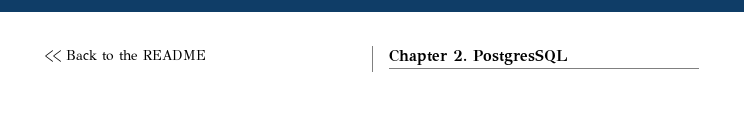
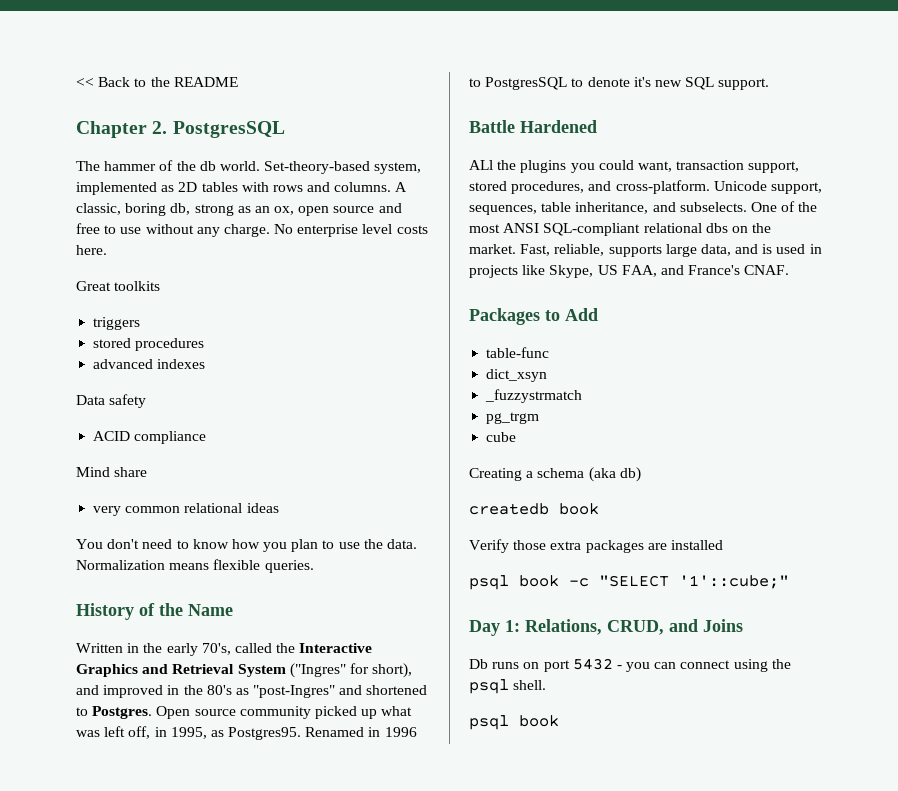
+ The hammer of the db world. Set-theory-based system, implemented as 2D tables with rows and columns. A classic, boring db, strong as an ox, open source and free to use without any charge. No enterprise level costs here.
+ Great toolkits
+ triggers
+ stored procedures
+ advanced indexes
+ Data safety
+ ACID compliance
+ Mind share
+ very common relational ideas
+ You don't need to know how you plan to use the data. Normalization means flexible queries.
+ History of the Name
+ Written in the early 70's, called the Interactive Graphics and Retrieval System ("Ingres" for short), and improved in the 80's as "post-Ingres" and shortened to Postgres. Open source community picked up what was left off, in 1995, as Postgres95. Renamed in 1996 to PostgresSQL to denote it's new SQL support.
+ Battle Hardened
+ ALl the plugins you could want, transaction support, stored procedures, and cross-platform. Unicode support, sequences, table inheritance, and subselects. One of the most ANSI SQL-compliant relational dbs on the market. Fast, reliable, supports large data, and is used in projects like Skype, US FAA, and France's CNAF.
+ Packages to Add
+ table-func
+ dict_xsyn
+ _fuzzystrmatch
+ pg_trgm
+ cube
+ Creating a schema (aka db)
+ createdb book
+ Verify those extra packages are installed
+ psql book -c "SELECT '1'::cube;"
+ Day 1: Relations, CRUD, and Joins
+ Db runs on port 5432 - you can connect using the psql shell.
+ psql book

